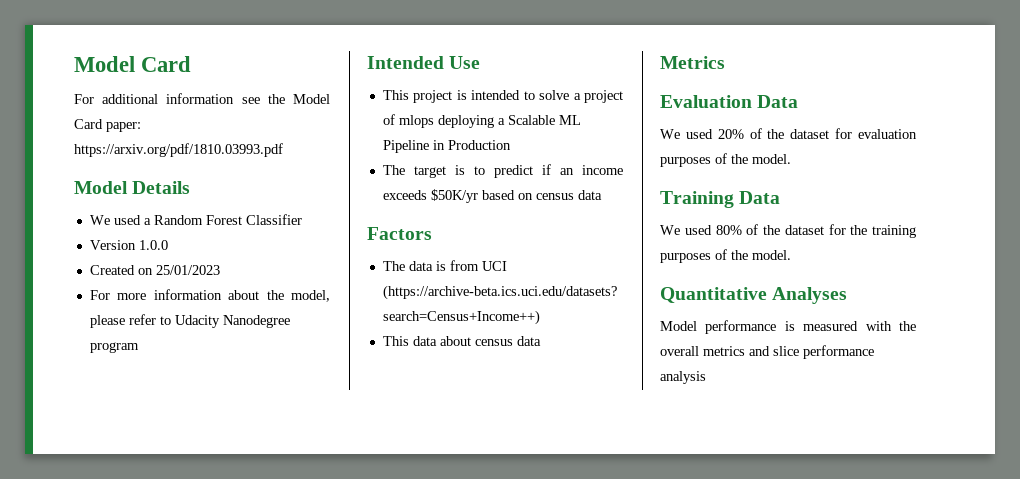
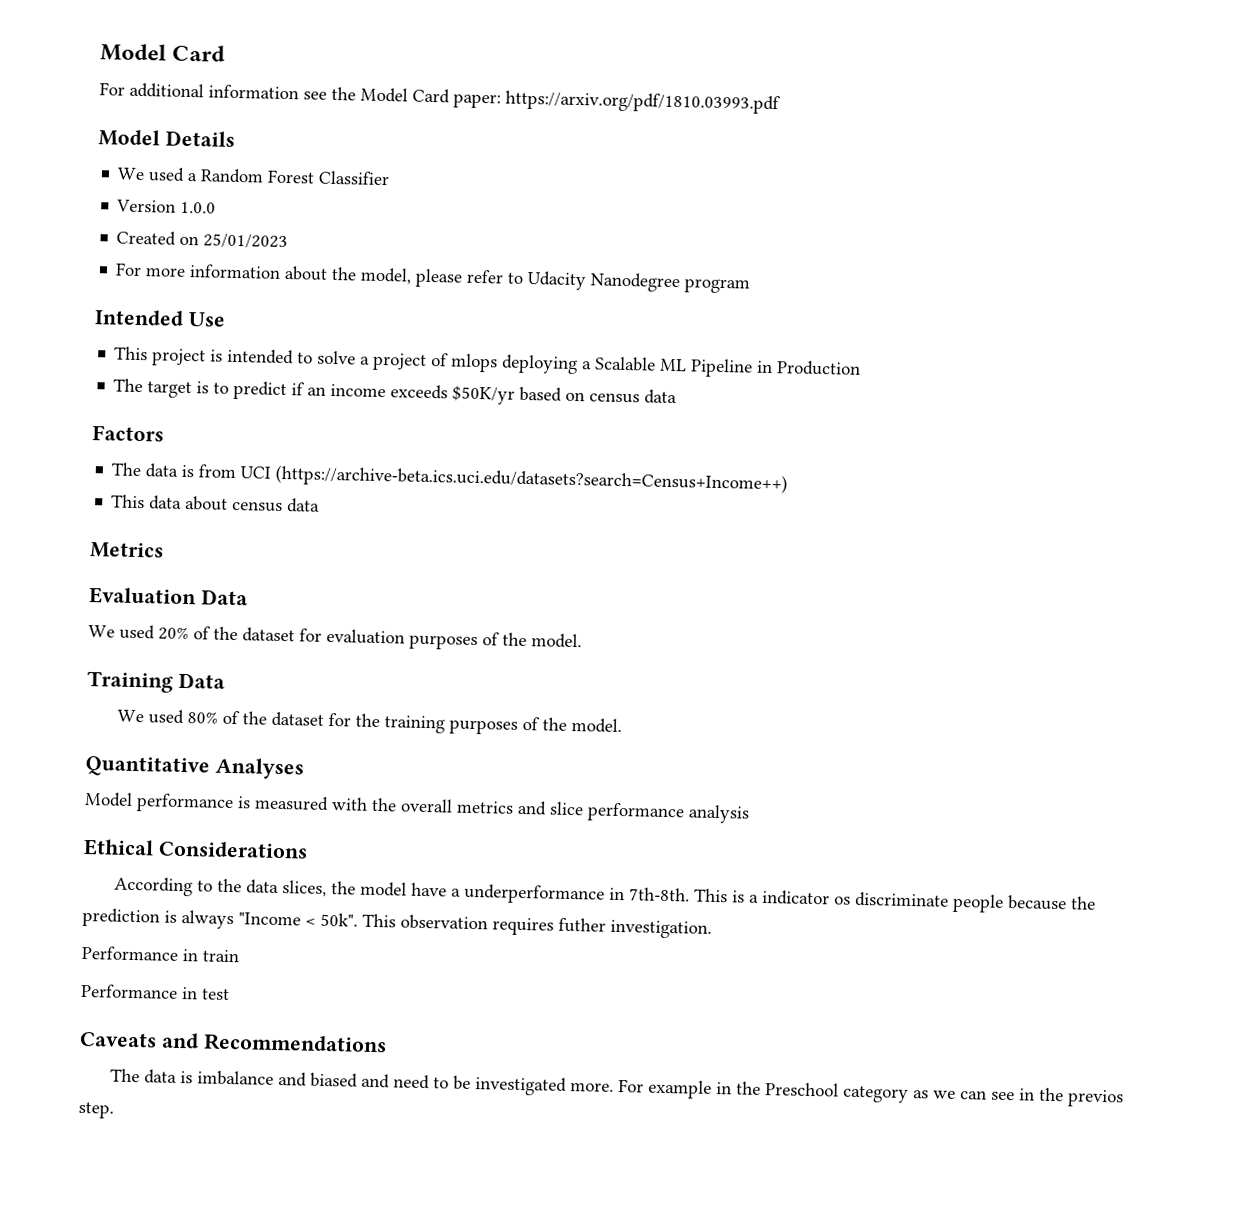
+ Ethical Considerations
+ According to the data slices, the model have a underperformance in 7th-8th. This is a indicator os discriminate people because the prediction is always "Income < 50k". This observation requires futher investigation.
+ Performance in train
+ Performance in test
+ Caveats and Recommendations
+ The data is imbalance and biased and need to be investigated more. For example in the Preschool category as we can see in the previos step.

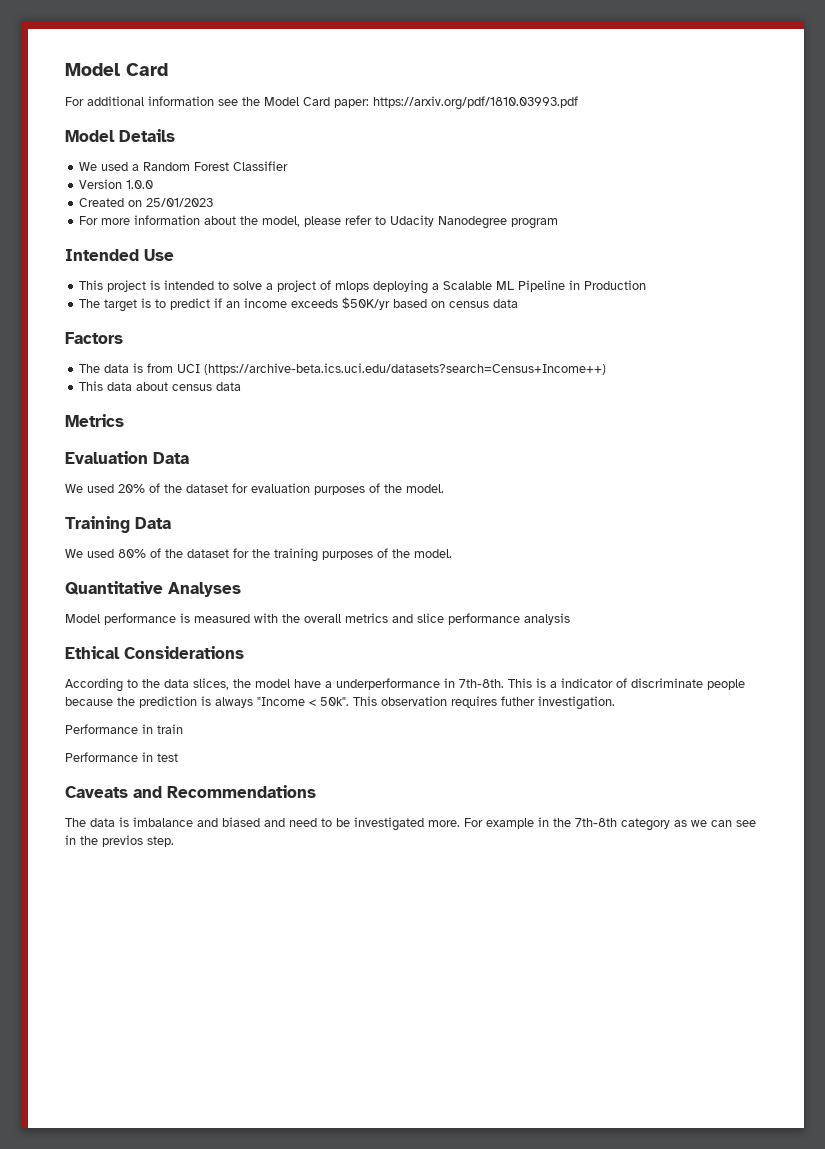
- This is a indicator os discriminate people because the prediction is always "Income < 50k".
+ This is a indicator of discriminate people because the prediction is always "Income < 50k".
- For example in the Preschool category as we can see in the previos step.
+ For example in the 7th-8th category as we can see in the previos step.

